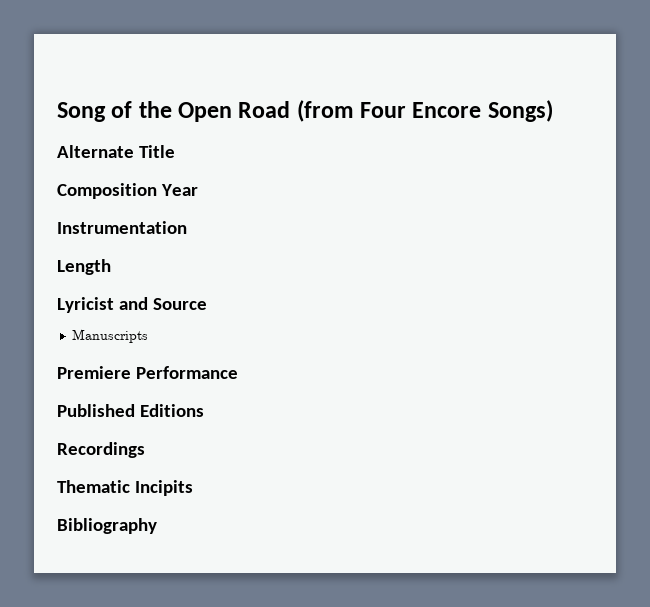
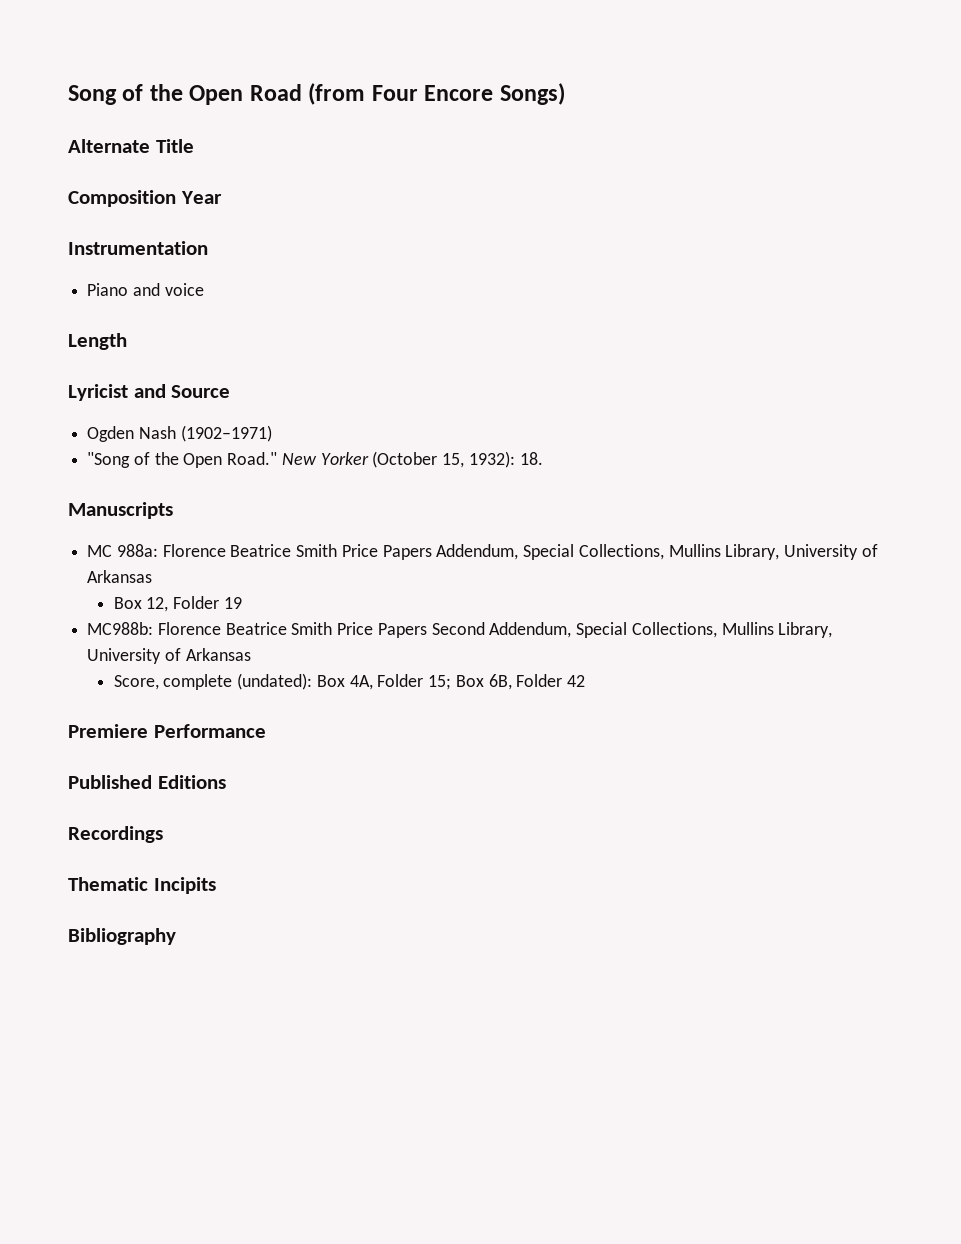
+ Piano and voice
+ Ogden Nash (1902–1971)
+ "Song of the Open Road." New Yorker (October 15, 1932): 18.
  Manuscripts
+ MC 988a: Florence Beatrice Smith Price Papers Addendum, Special Collections, Mullins Library, University of Arkansas
+ Box 12, Folder 19
+ MC988b: Florence Beatrice Smith Price Papers Second Addendum, Special Collections, Mullins Library, University of Arkansas
+ Score, complete (undated): Box 4A, Folder 15; Box 6B, Folder 42

